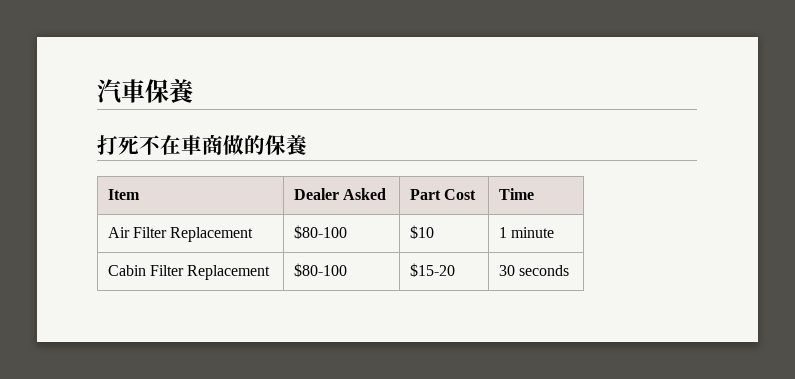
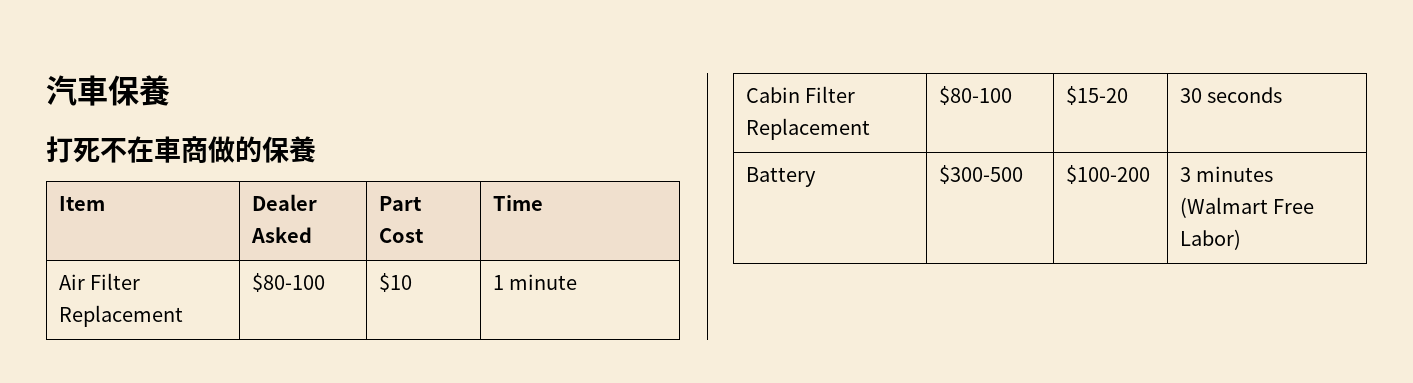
+ Battery | $300-500 | $100-200 | 3 minutes (Walmart Free Labor)

